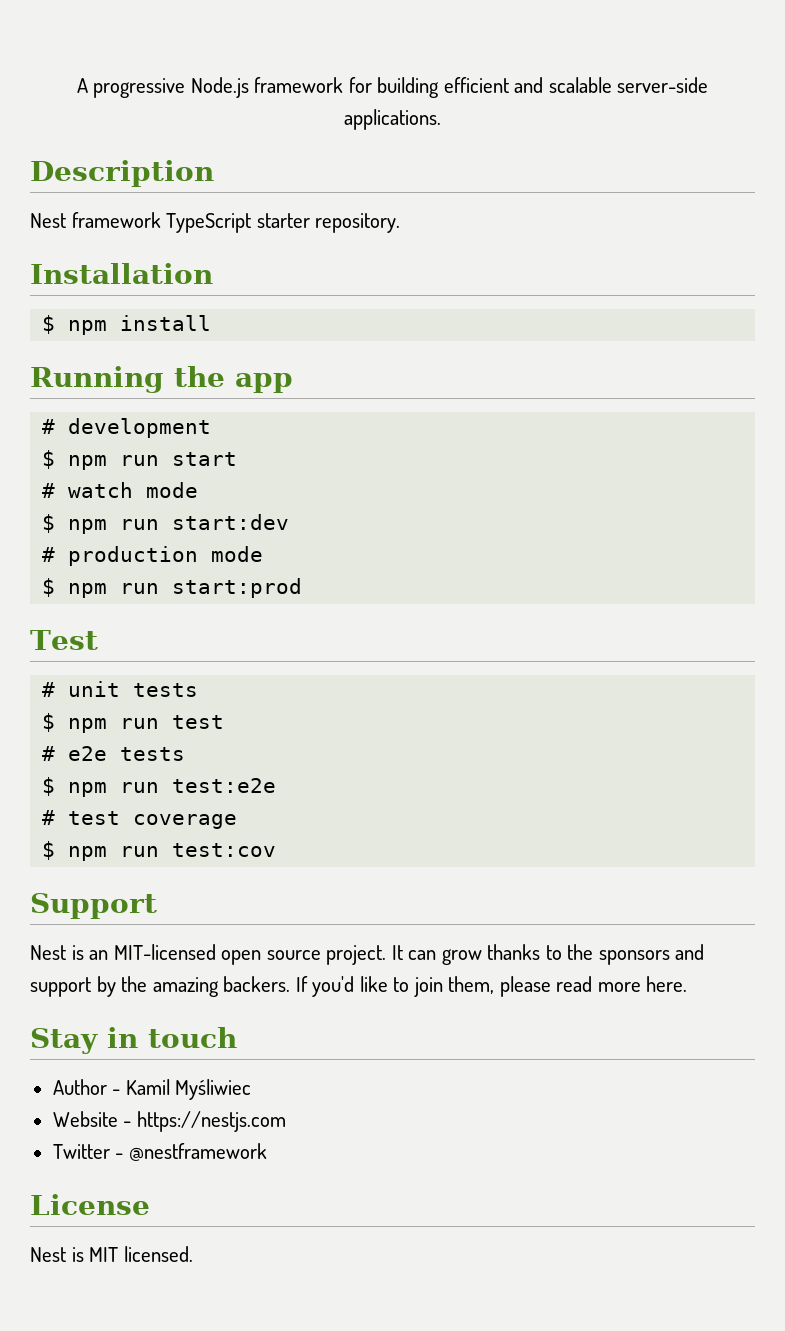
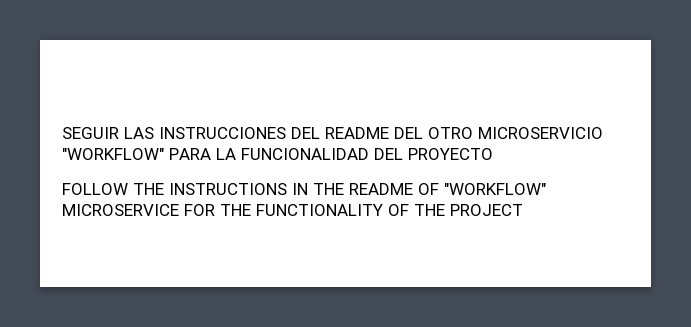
- A progressive Node.js framework for building efficient and scalable server-side applications.
- Description
- Nest framework TypeScript starter repository.
- Installation
- $ npm install
- Running the app
- # development
- $ npm run start
- # watch mode
- $ npm run start:dev
- # production mode
- $ npm run start:prod
- Test
- # unit tests
- $ npm run test
- # e2e tests
- $ npm run test:e2e
- # test coverage
- $ npm run test:cov
- Support
- Nest is an MIT-licensed open source project. It can grow thanks to the sponsors and support by the amazing backers. If you'd like to join them, please read more here.
- Stay in touch
- Author - Kamil Myśliwiec
- Website - https://nestjs.com
- Twitter - @nestframework
- License
- Nest is MIT licensed.
+ SEGUIR LAS INSTRUCCIONES DEL README DEL OTRO MICROSERVICIO "WORKFLOW" PARA LA FUNCIONALIDAD DEL PROYECTO
+ FOLLOW THE INSTRUCTIONS IN THE README OF "WORKFLOW" MICROSERVICE FOR THE FUNCTIONALITY OF THE PROJECT

